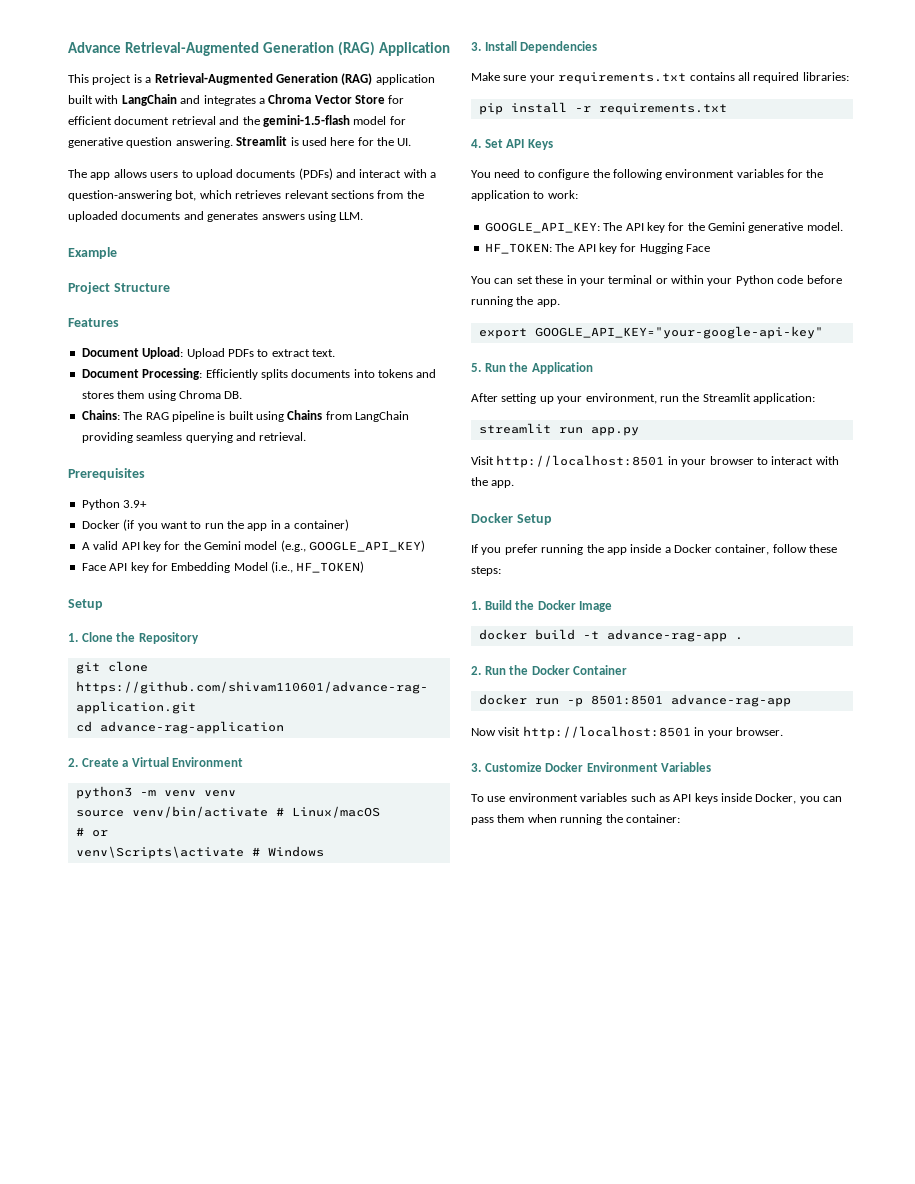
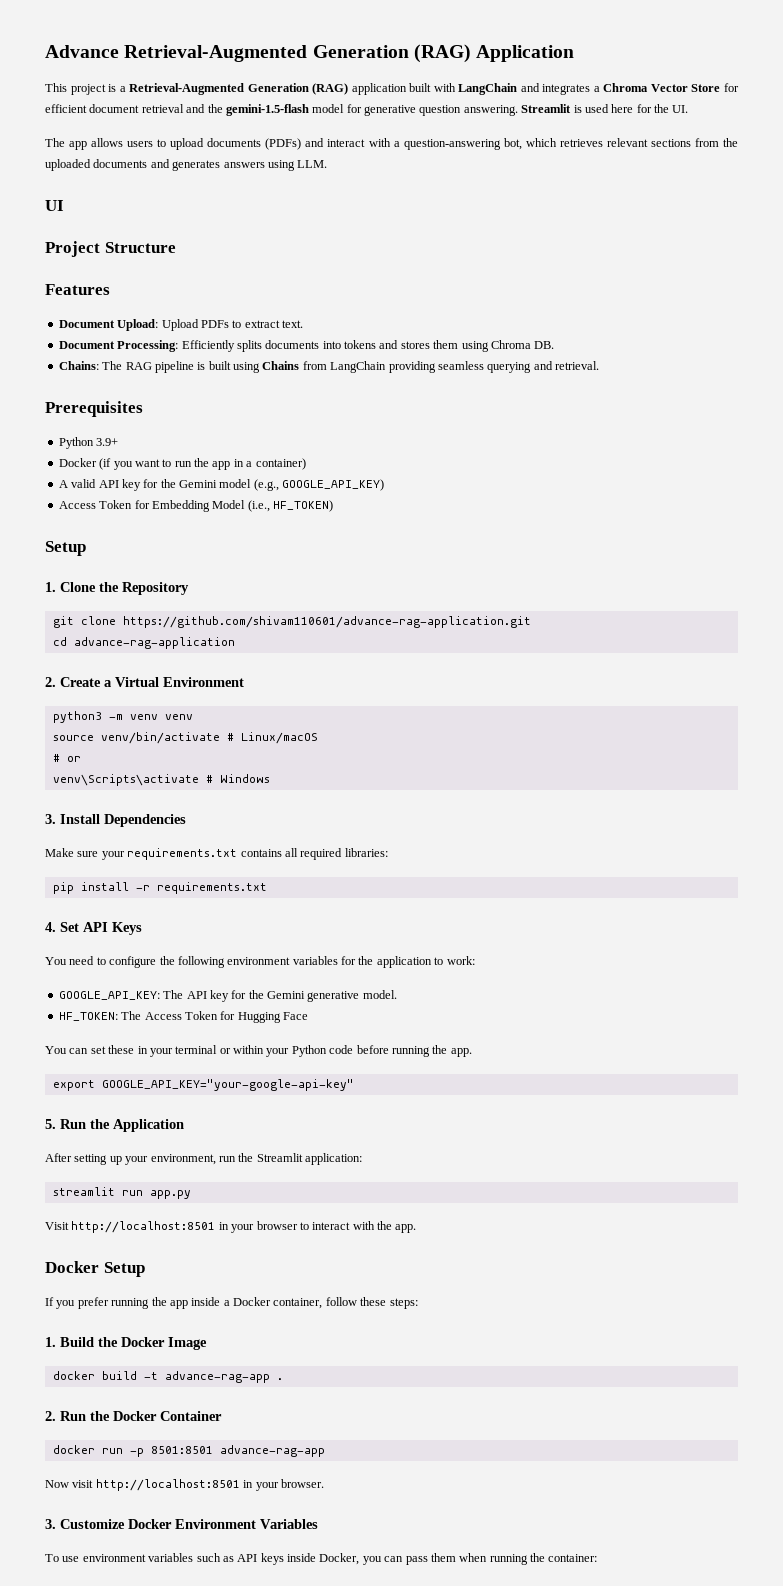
- Example
+ UI
- Face API key for Embedding Model (i.e., HF_TOKEN)
+ Access Token for Embedding Model (i.e., HF_TOKEN)
- HF_TOKEN: The API key for Hugging Face
+ HF_TOKEN: The Access Token for Hugging Face

